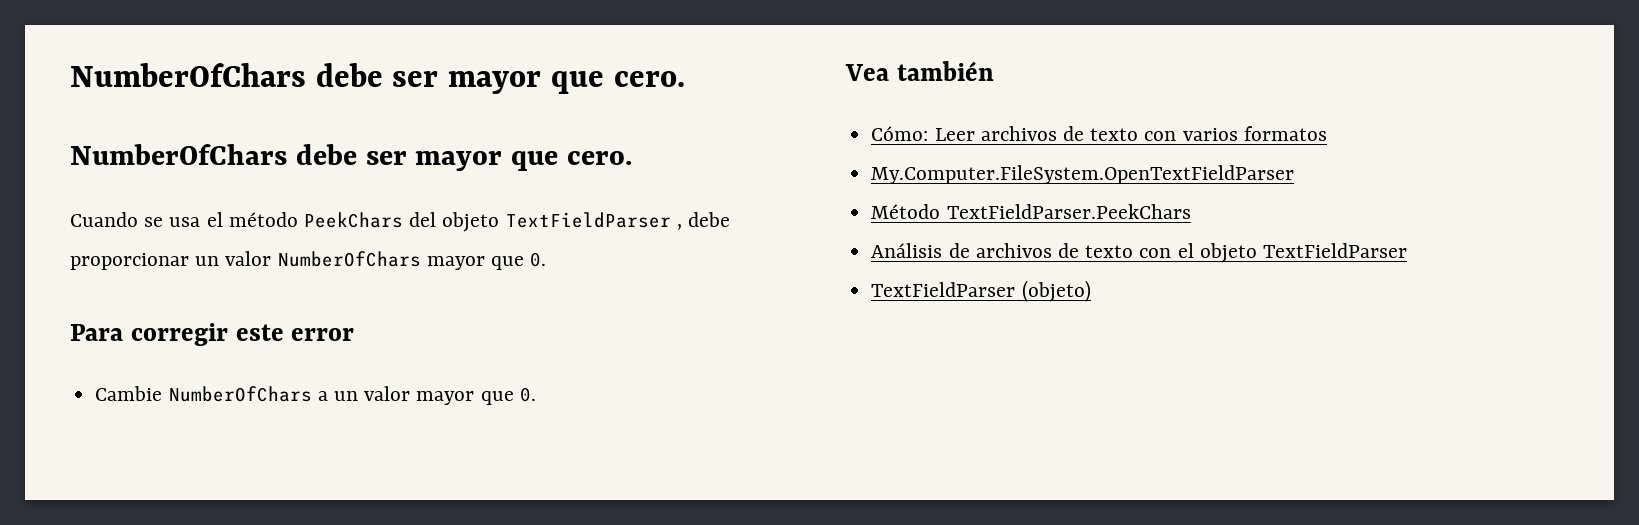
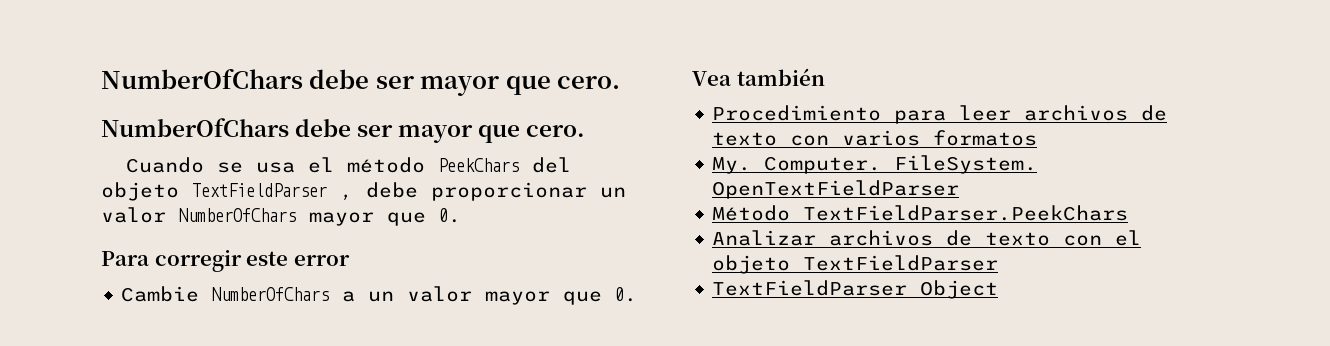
- Cómo: Leer archivos de texto con varios formatos
+ Procedimiento para leer archivos de texto con varios formatos
- My.Computer.FileSystem.OpenTextFieldParser
+ My. Computer. FileSystem. OpenTextFieldParser
- Análisis de archivos de texto con el objeto TextFieldParser
+ Analizar archivos de texto con el objeto TextFieldParser
- TextFieldParser (objeto)
+ TextFieldParser Object

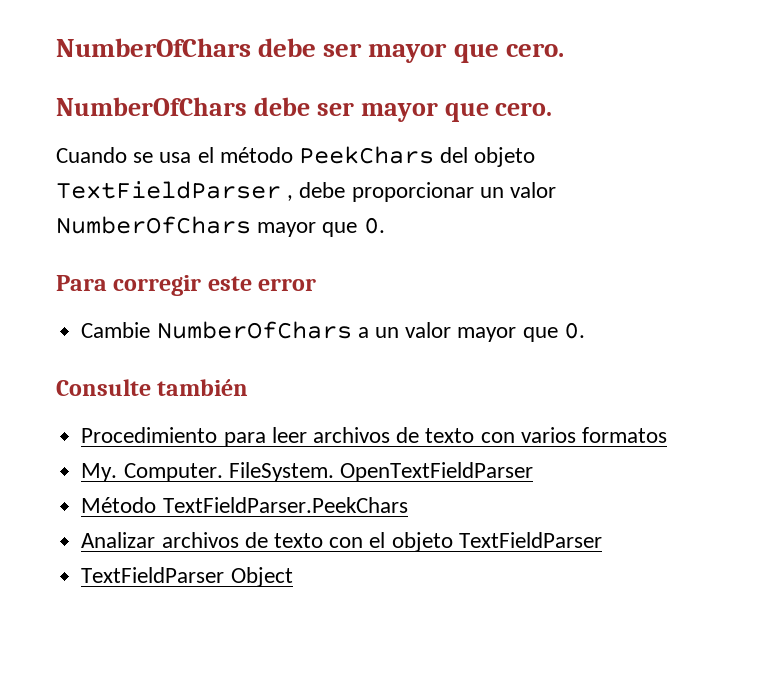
- Vea también
+ Consulte también

